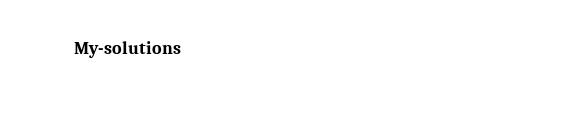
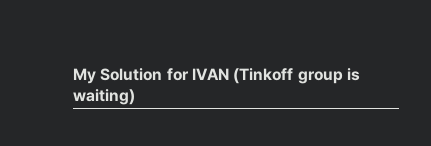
- My-solutions
+ My Solution for IVAN (Tinkoff group is waiting)

